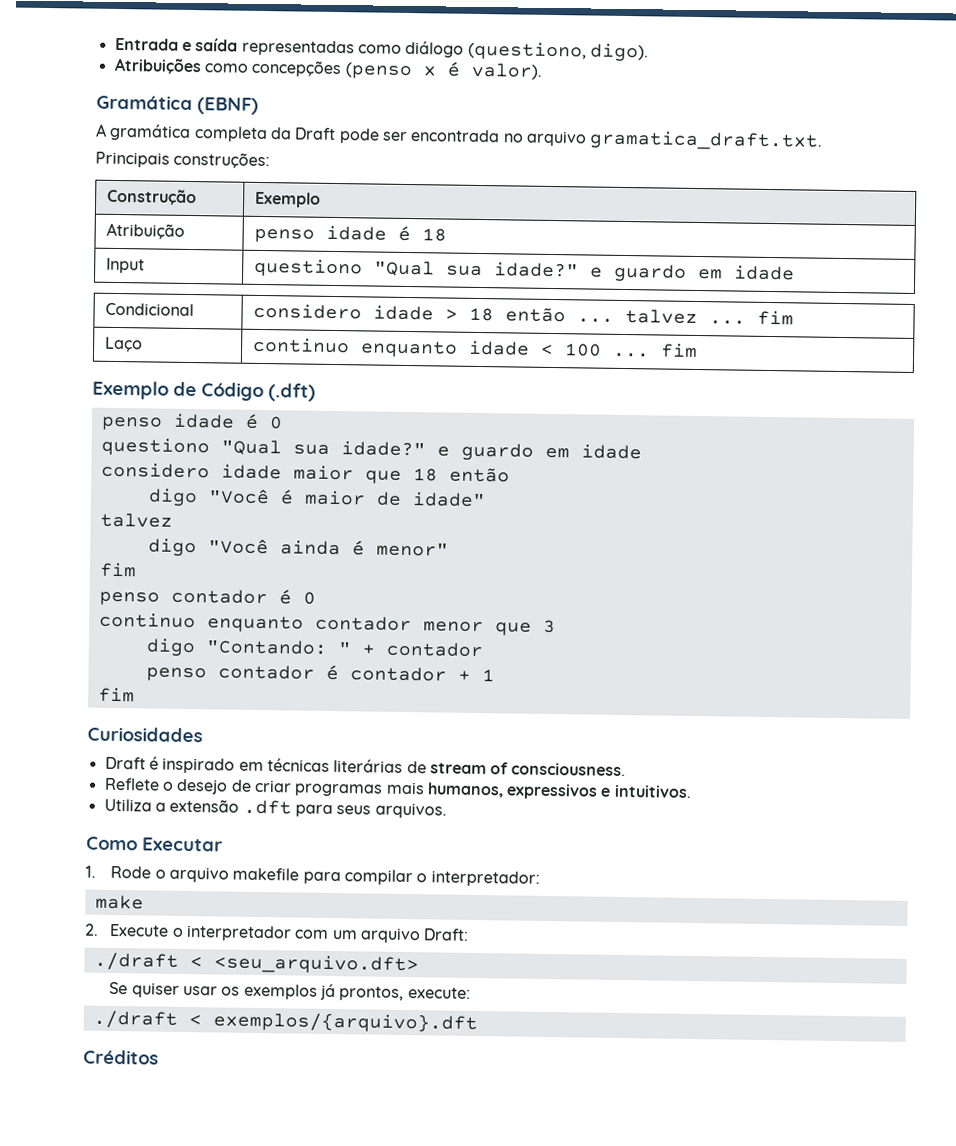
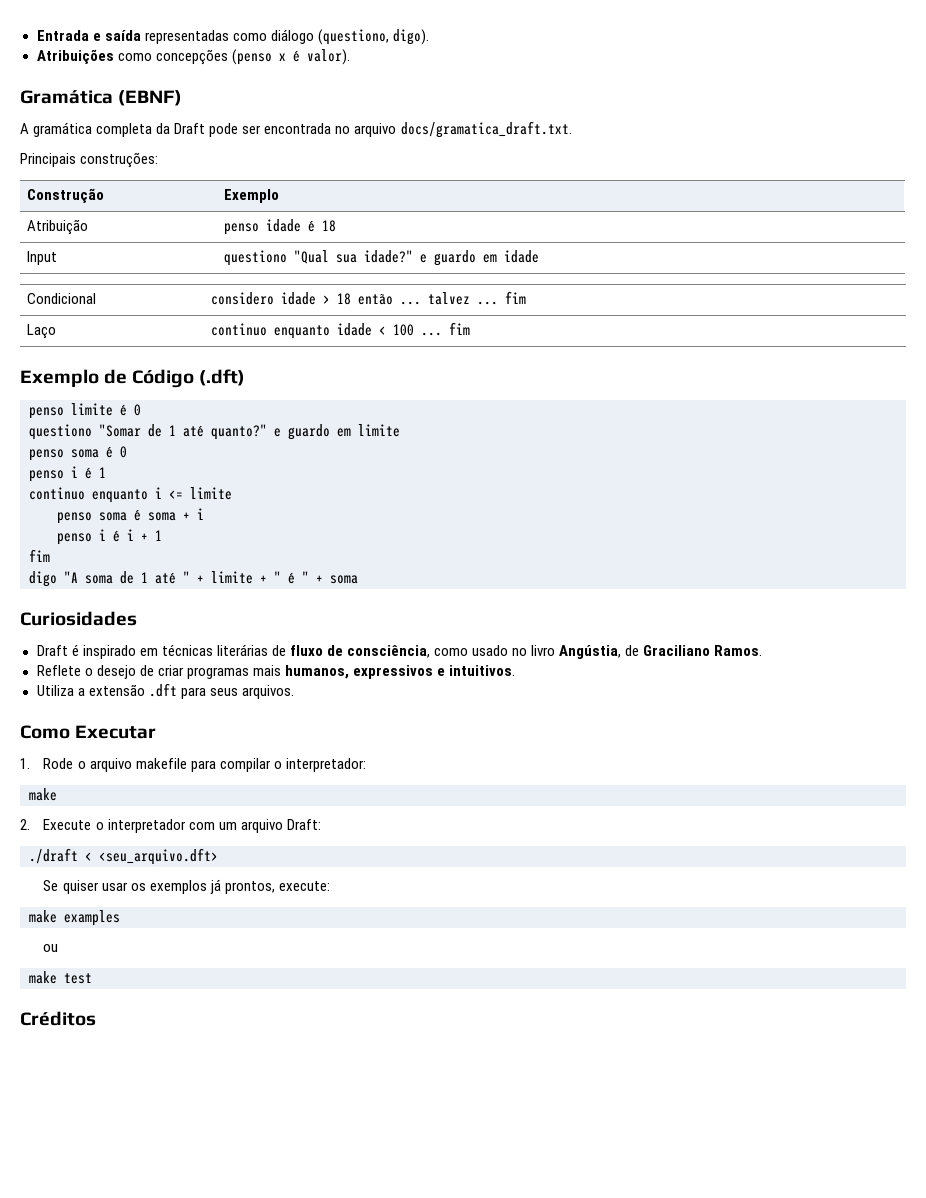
- A gramática completa da Draft pode ser encontrada no arquivo gramatica_draft.txt.
+ A gramática completa da Draft pode ser encontrada no arquivo docs/gramatica_draft.txt.
- penso idade é 0
- questiono "Qual sua idade?" e guardo em idade
- considero idade maior que 18 então
- digo "Você é maior de idade"
- talvez
- digo "Você ainda é menor"
+ penso limite é 0
+ questiono "Somar de 1 até quanto?" e guardo em limite
+ penso soma é 0
+ penso i é 1
+ continuo enquanto i <= limite
+ penso soma é soma + i
+ penso i é i + 1
  fim
- penso contador é 0
- continuo enquanto contador menor que 3
- digo "Contando: " + contador
- penso contador é contador + 1
- fim
+ digo "A soma de 1 até " + limite + " é " + soma
- Draft é inspirado em técnicas literárias de stream of consciousness.
+ Draft é inspirado em técnicas literárias de fluxo de consciência, como usado no livro Angústia, de Graciliano Ramos.
- ./draft < exemplos/{arquivo}.dft
+ make examples
+ ou
+ make test

